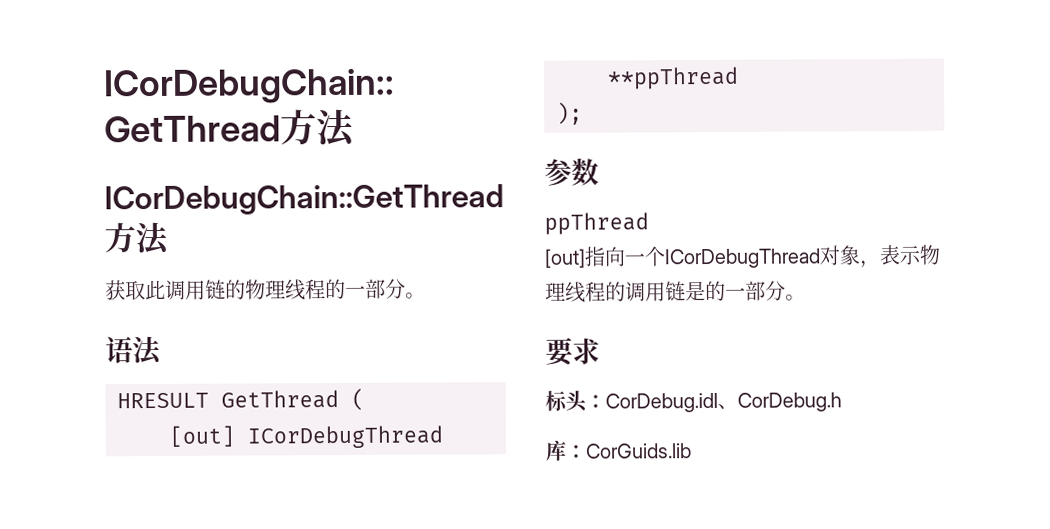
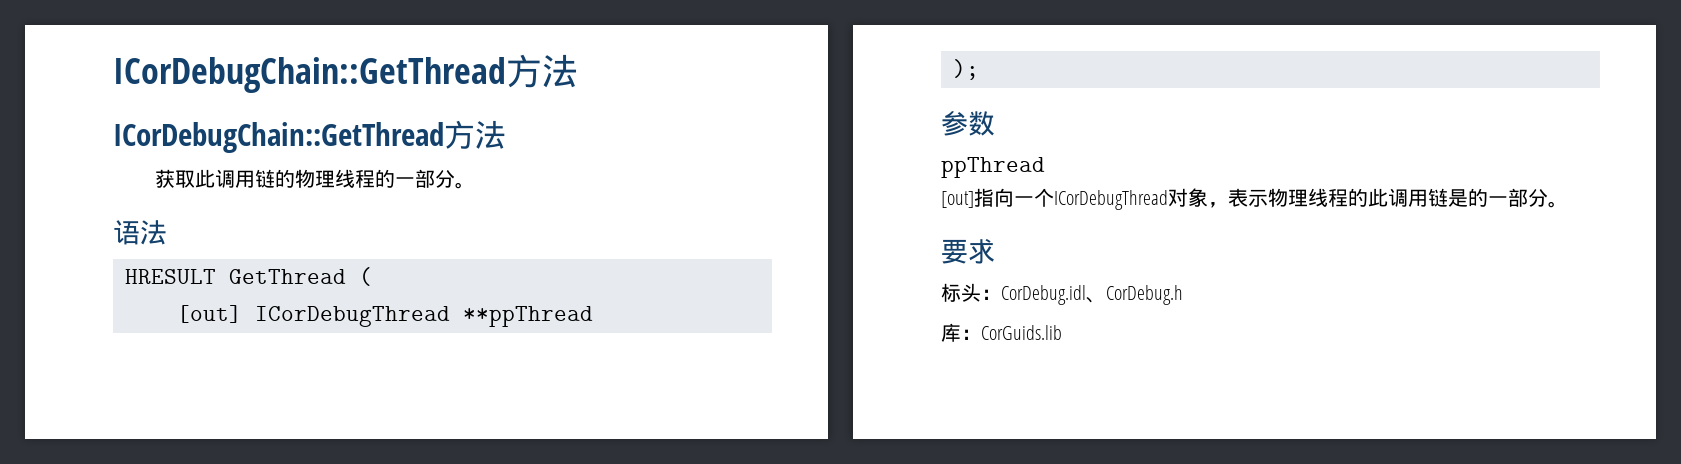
- [out]指向一个ICorDebugThread对象，表示物理线程的调用链是的一部分。
+ [out]指向一个ICorDebugThread对象，表示物理线程的此调用链是的一部分。

